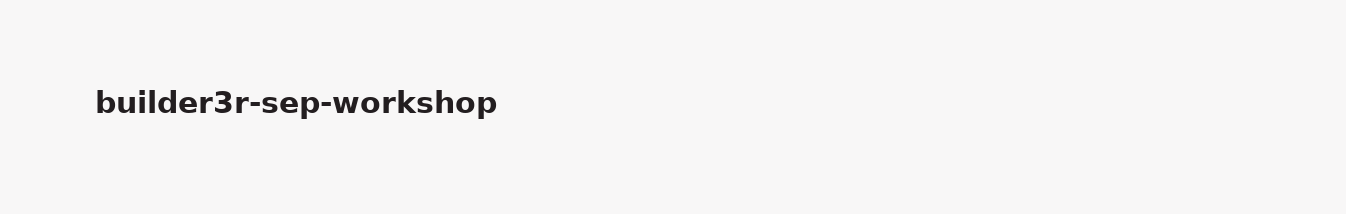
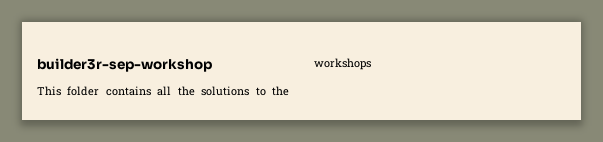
+ This folder contains all the solutions to the workshops

